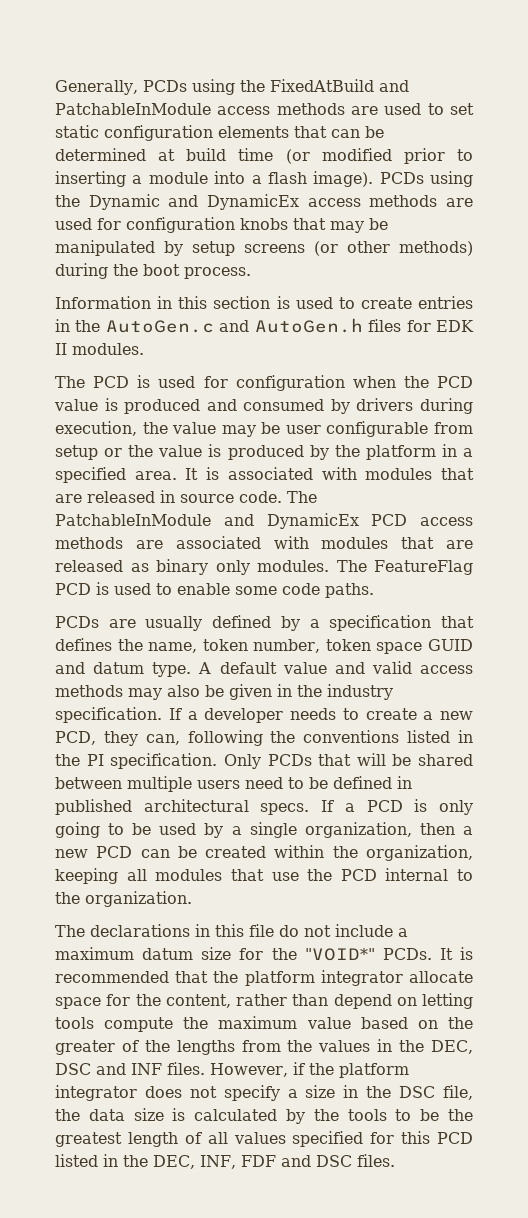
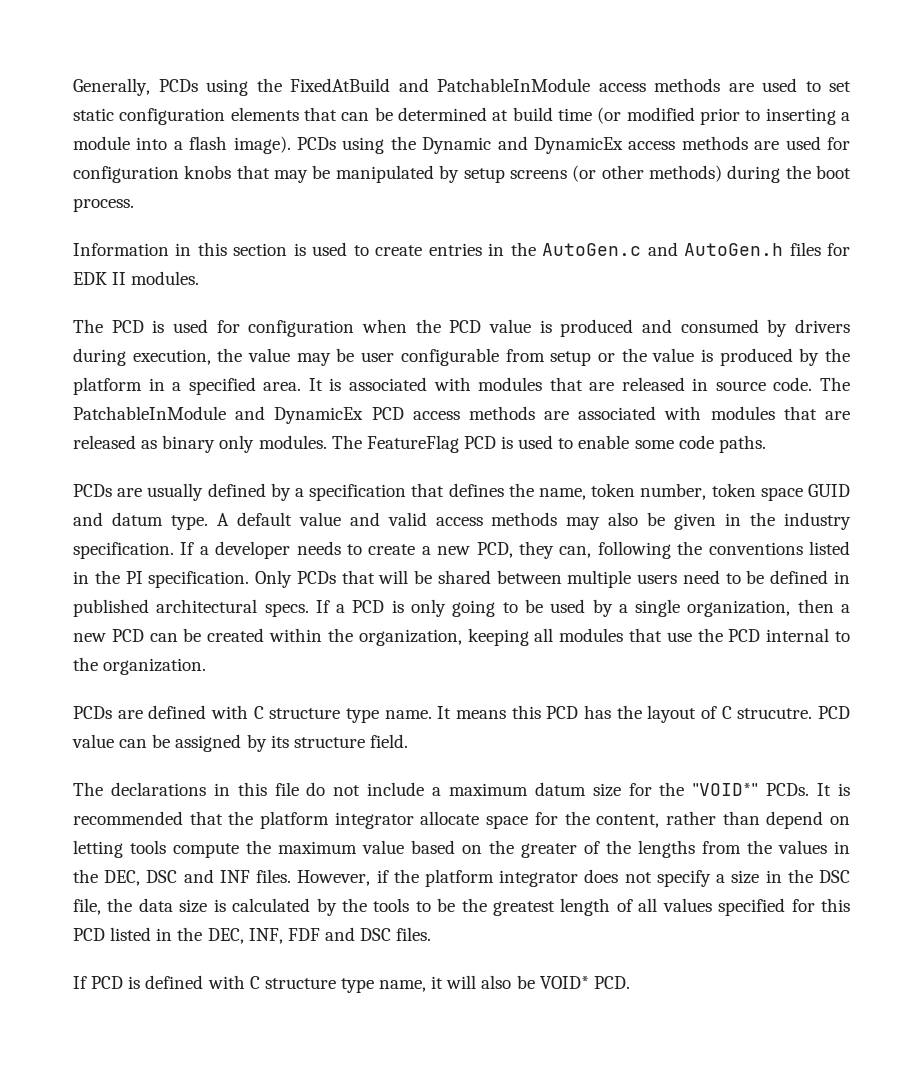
+ PCDs are defined with C structure type name. It means this PCD has the layout of C strucutre. PCD value can be assigned by its structure field.
+ If PCD is defined with C structure type name, it will also be VOID* PCD.

